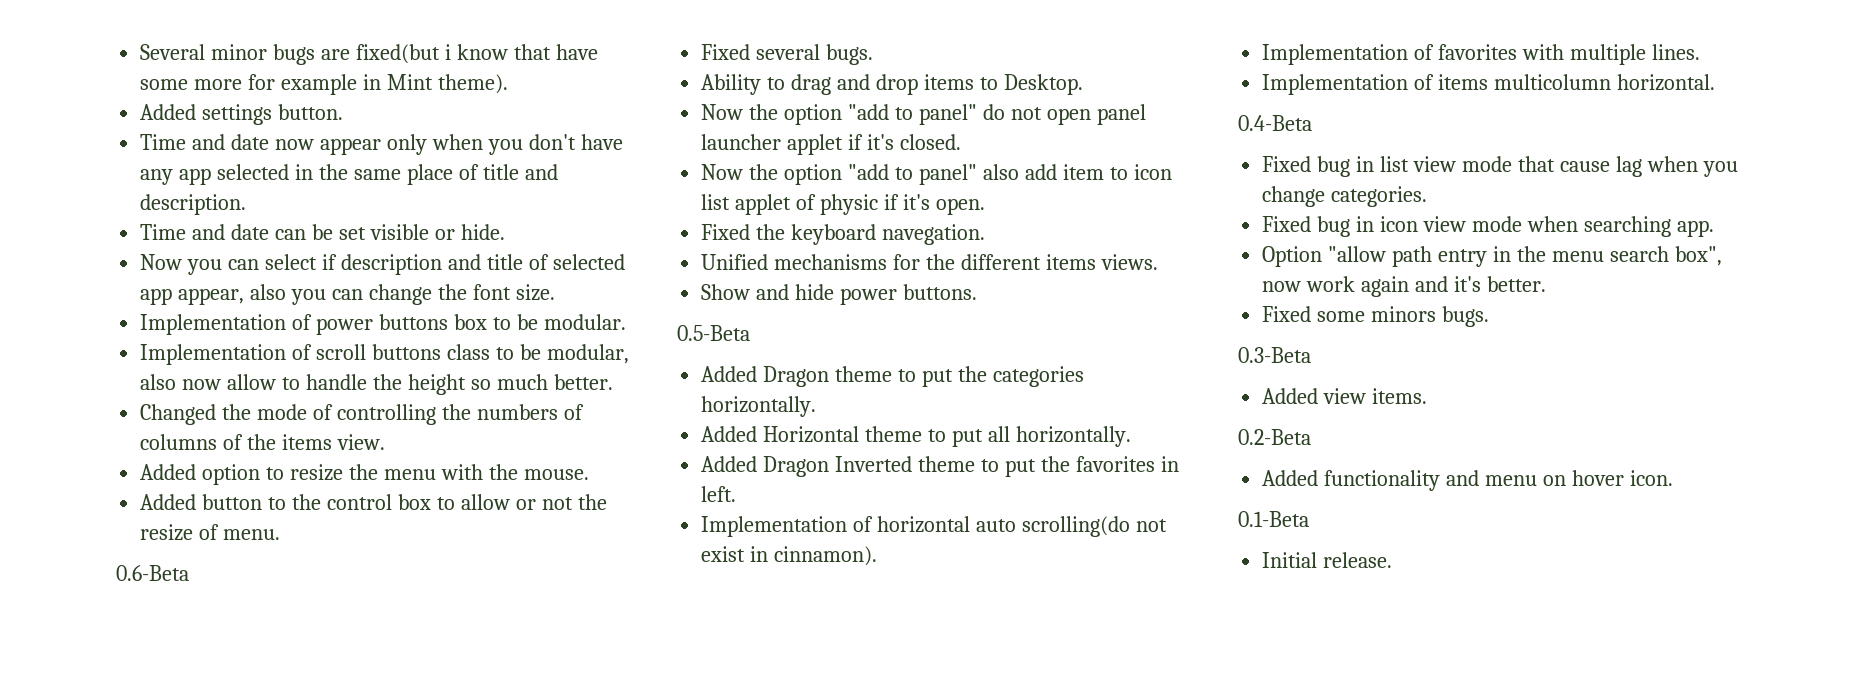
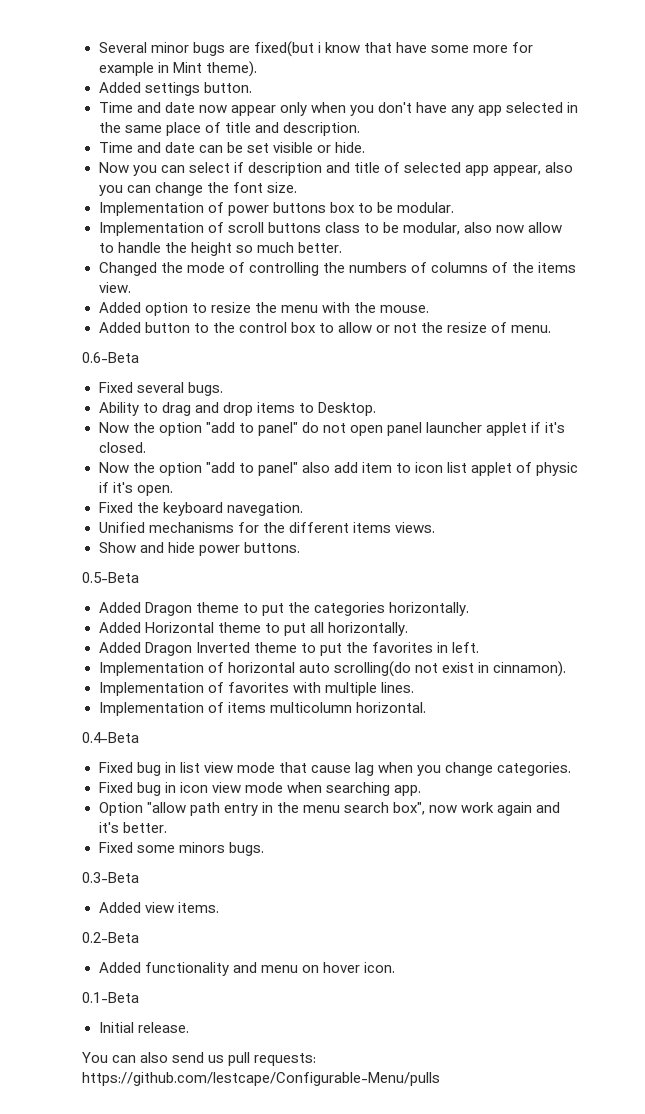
+ You can also send us pull requests: https://github.com/lestcape/Configurable-Menu/pulls

